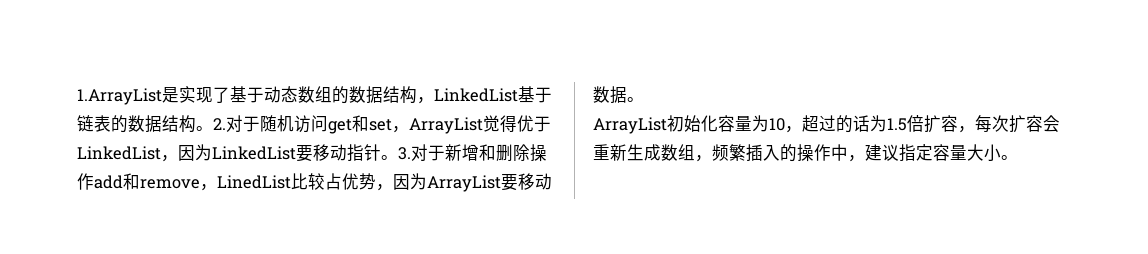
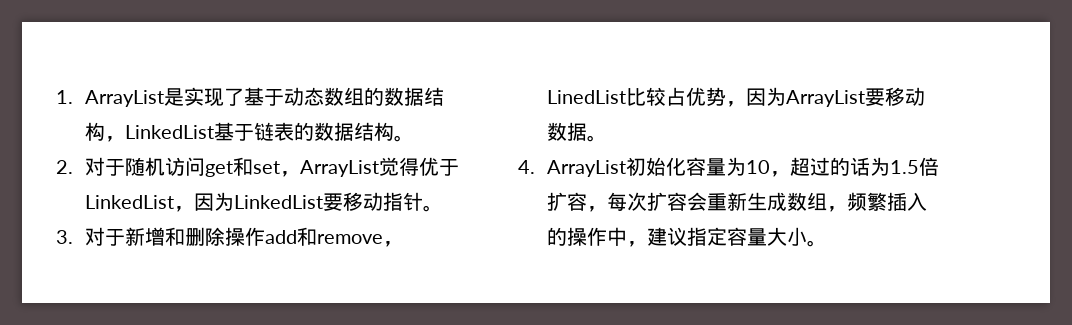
- 1.ArrayList是实现了基于动态数组的数据结构，LinkedList基于链表的数据结构。2.对于随机访问get和set，ArrayList觉得优于LinkedList，因为LinkedList要移动指针。3.对于新增和删除操作add和remove，LinedList比较占优势，因为ArrayList要移动数据。
+ 1. ArrayList是实现了基于动态数组的数据结构，LinkedList基于链表的数据结构。
+ 2.对于随机访问get和set，ArrayList觉得优于LinkedList，因为LinkedList要移动指针。
+ 3.对于新增和删除操作add和remove，LinedList比较占优势，因为ArrayList要移动数据。
- ArrayList初始化容量为10，超过的话为1.5倍扩容，每次扩容会重新生成数组，频繁插入的操作中，建议指定容量大小。
+ 4. ArrayList初始化容量为10，超过的话为1.5倍扩容，每次扩容会重新生成数组，频繁插入的操作中，建议指定容量大小。

